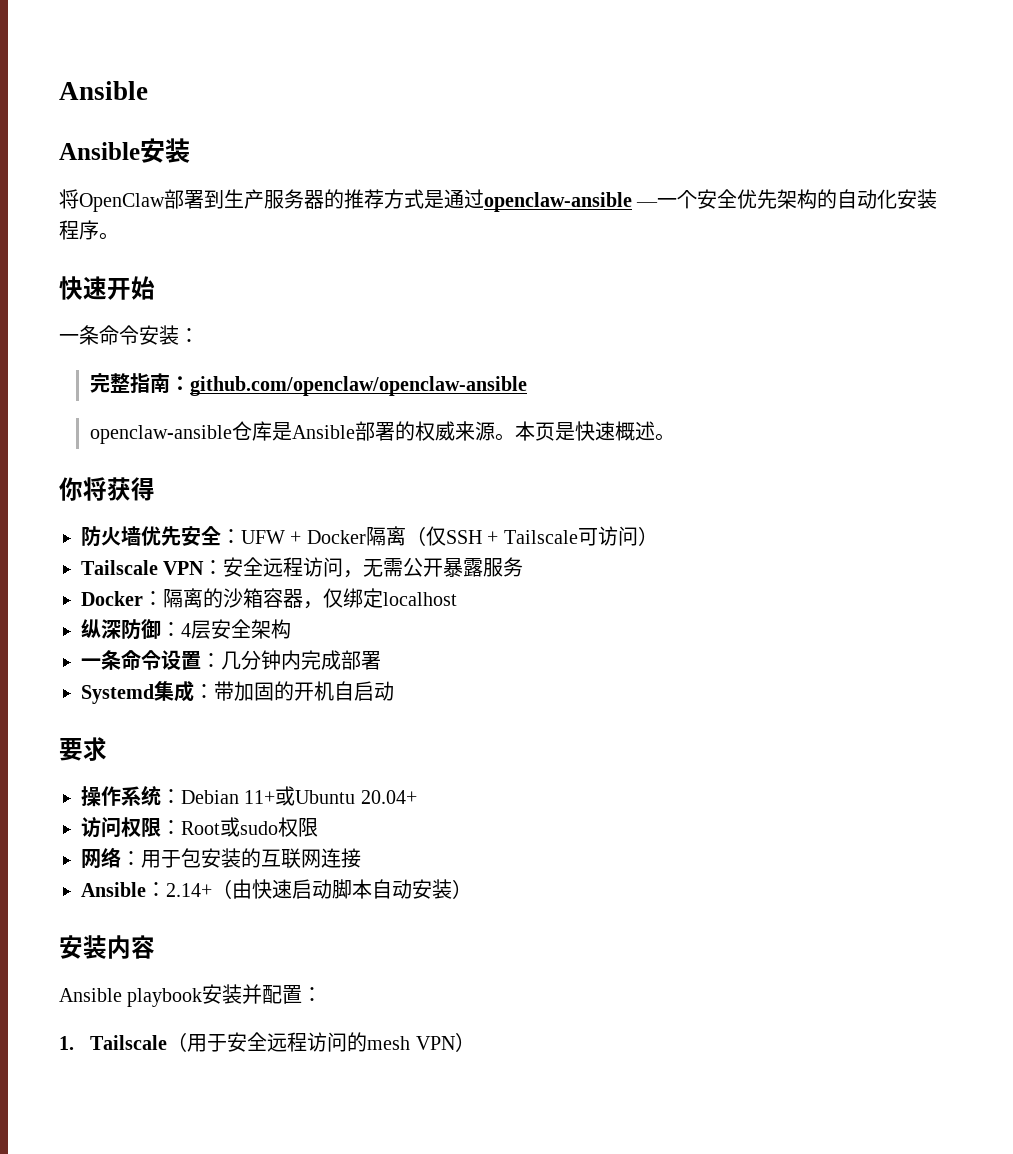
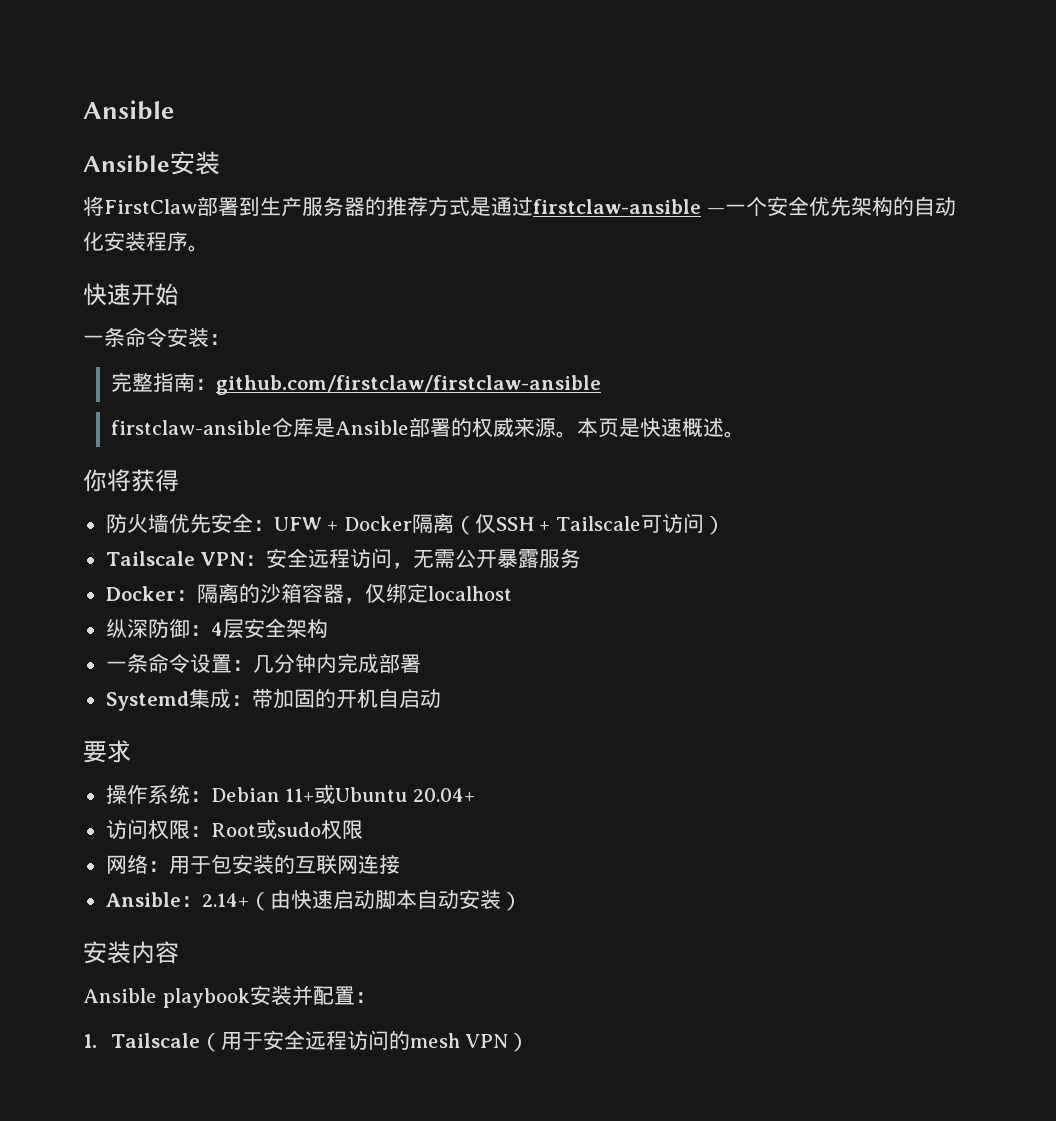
- 将OpenClaw部署到生产服务器的推荐方式是通过openclaw-ansible —一个安全优先架构的自动化安装程序。
+ 将FirstClaw部署到生产服务器的推荐方式是通过firstclaw-ansible —一个安全优先架构的自动化安装程序。
- 完整指南：github.com/openclaw/openclaw-ansible
- openclaw-ansible仓库是Ansible部署的权威来源。
+ 完整指南：github.com/firstclaw/firstclaw-ansible
+ firstclaw-ansible仓库是Ansible部署的权威来源。

